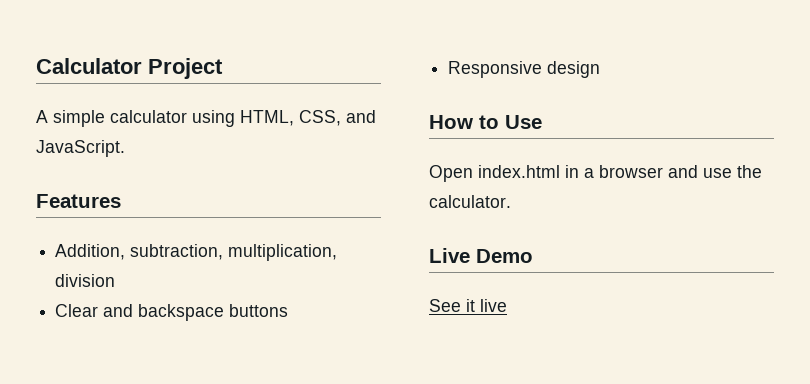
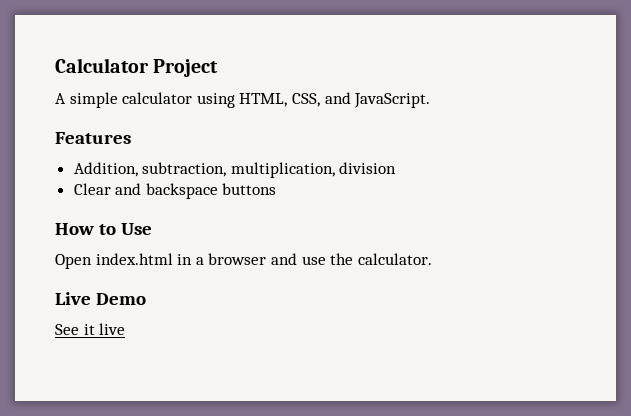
- Responsive design

